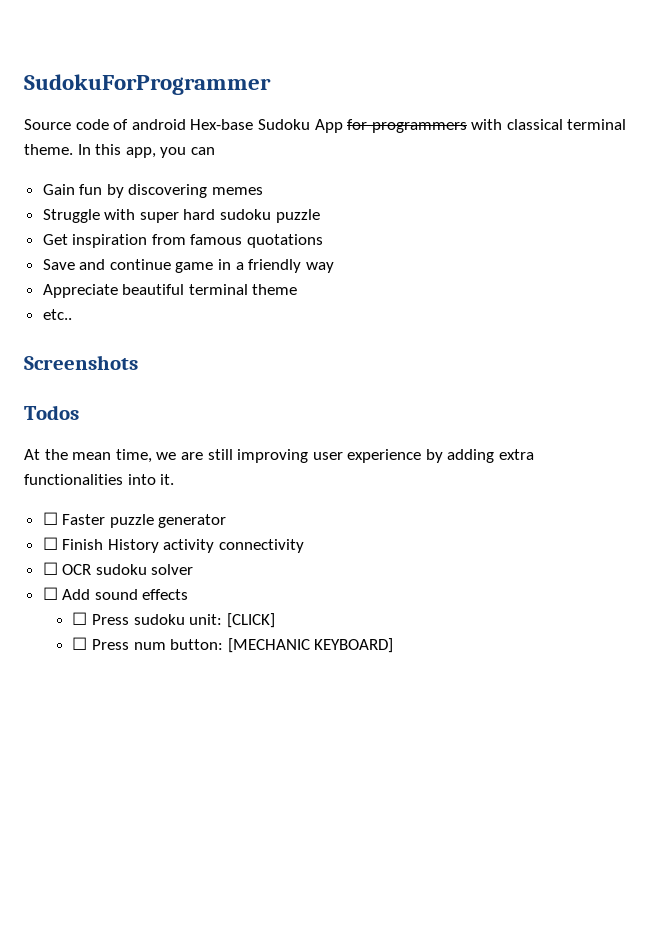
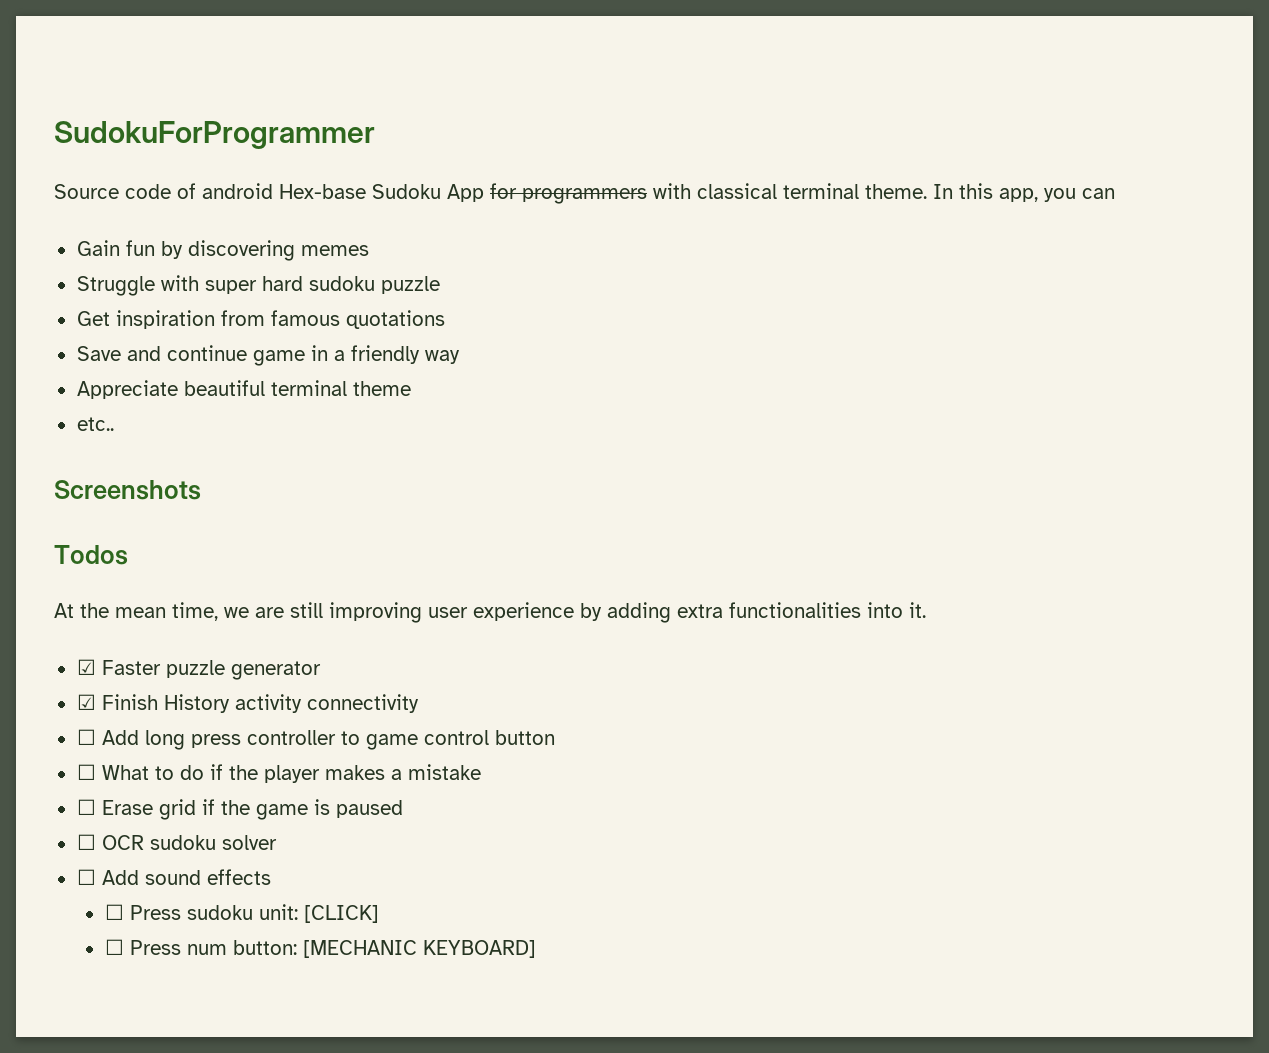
- ☐ Faster puzzle generator
+ ☑ Faster puzzle generator
- ☐ Finish History activity connectivity
+ ☑ Finish History activity connectivity
+ ☐ Add long press controller to game control button
+ ☐ What to do if the player makes a mistake
+ ☐ Erase grid if the game is paused

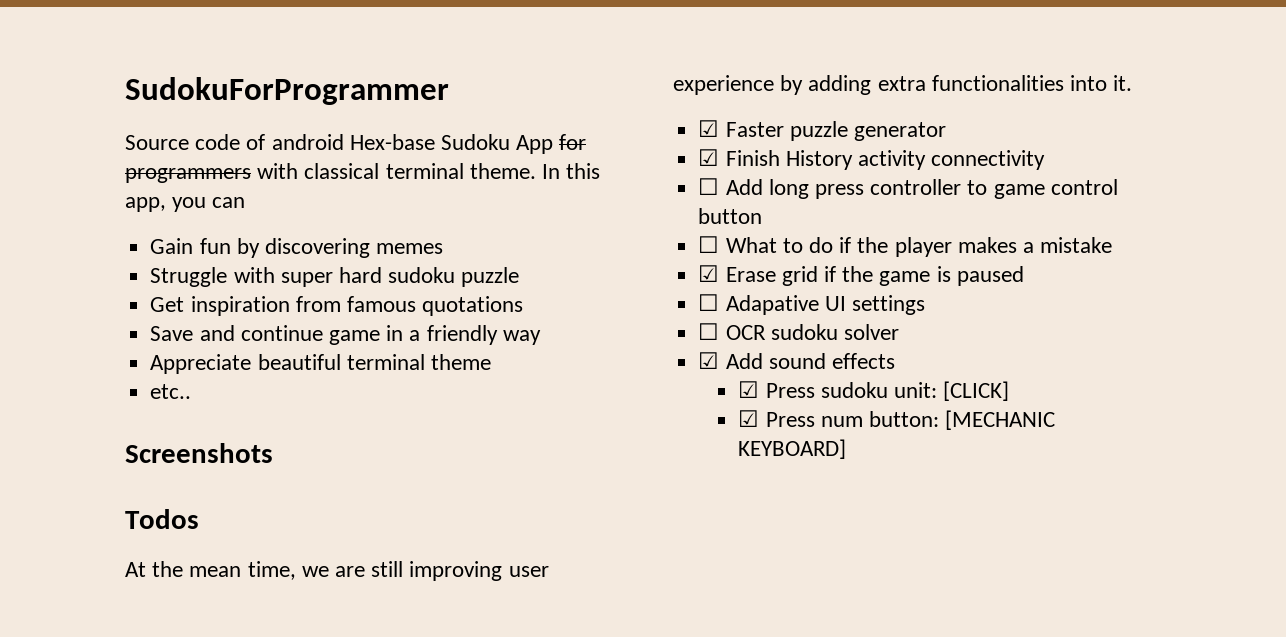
- ☐ Erase grid if the game is paused
+ ☑ Erase grid if the game is paused
+ ☐ Adapative UI settings
- ☐ Add sound effects
+ ☑ Add sound effects
- ☐ Press sudoku unit: [CLICK]
+ ☑ Press sudoku unit: [CLICK]
- ☐ Press num button: [MECHANIC KEYBOARD]
+ ☑ Press num button: [MECHANIC KEYBOARD]

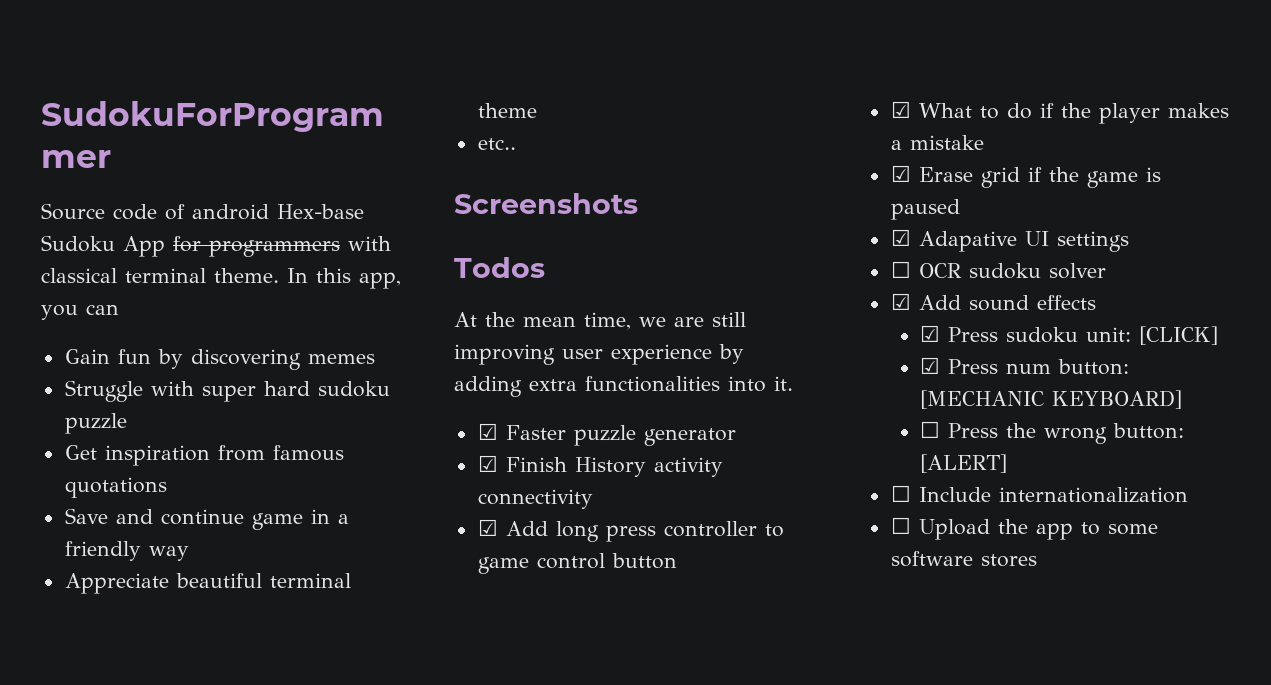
- ☐ Add long press controller to game control button
+ ☑ Add long press controller to game control button
- ☐ What to do if the player makes a mistake
+ ☑ What to do if the player makes a mistake
- ☐ Adapative UI settings
+ ☑ Adapative UI settings
+ ☐ Press the wrong button: [ALERT]
+ ☐ Include internationalization
+ ☐ Upload the app to some software stores

